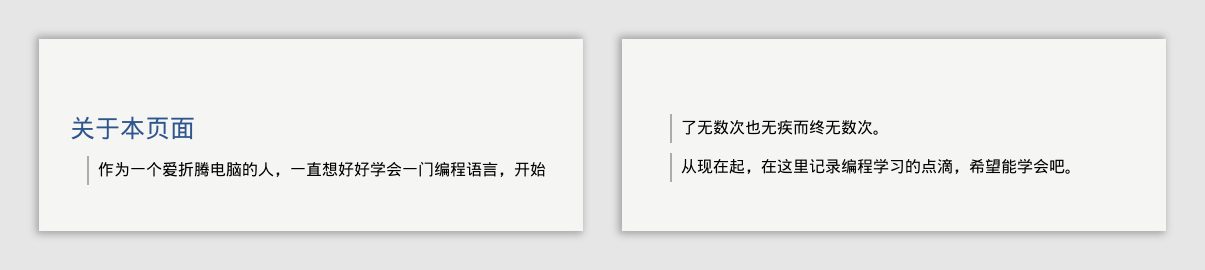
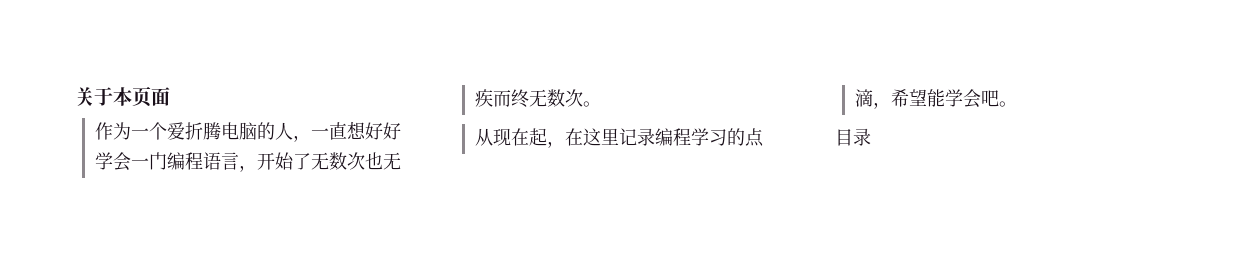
+ 目录

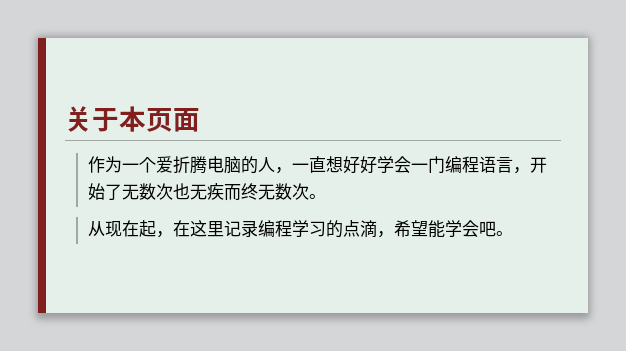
- 目录

